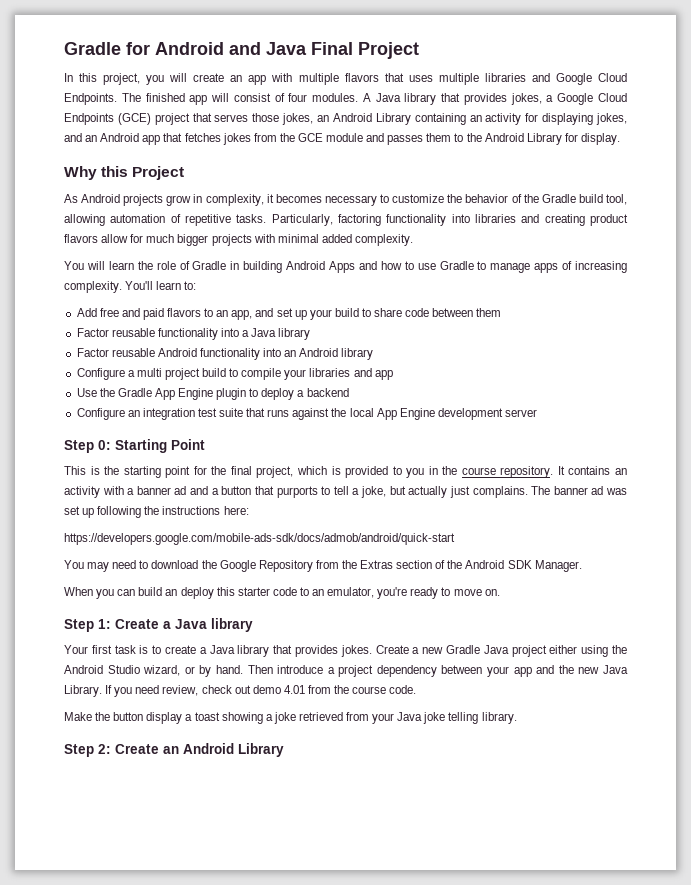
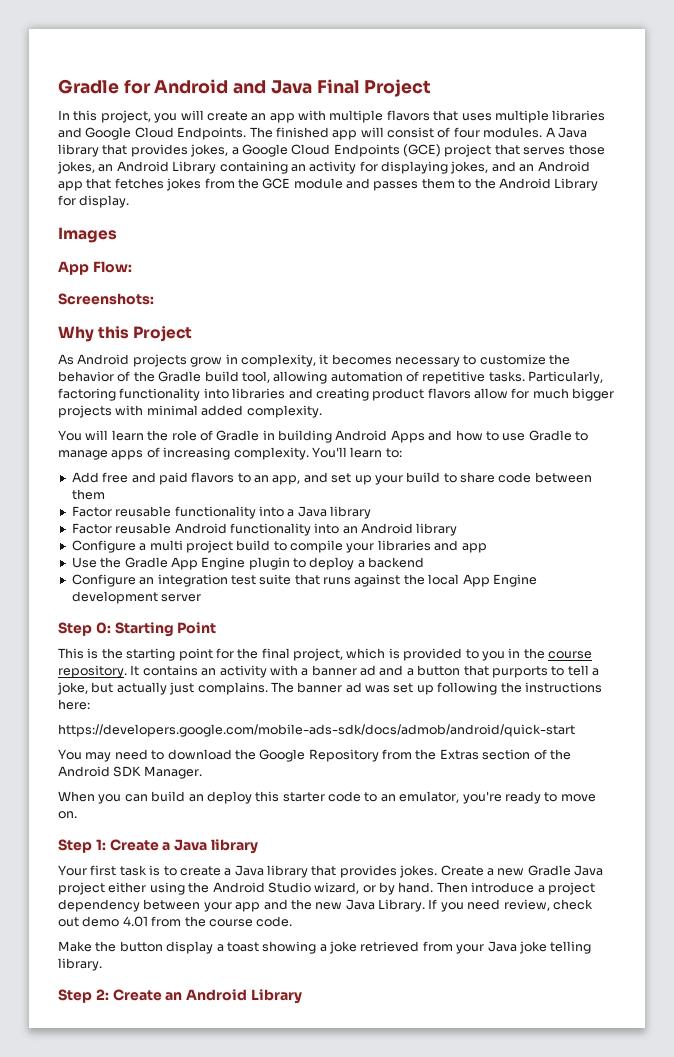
+ Images
+ App Flow:
+ Screenshots:

